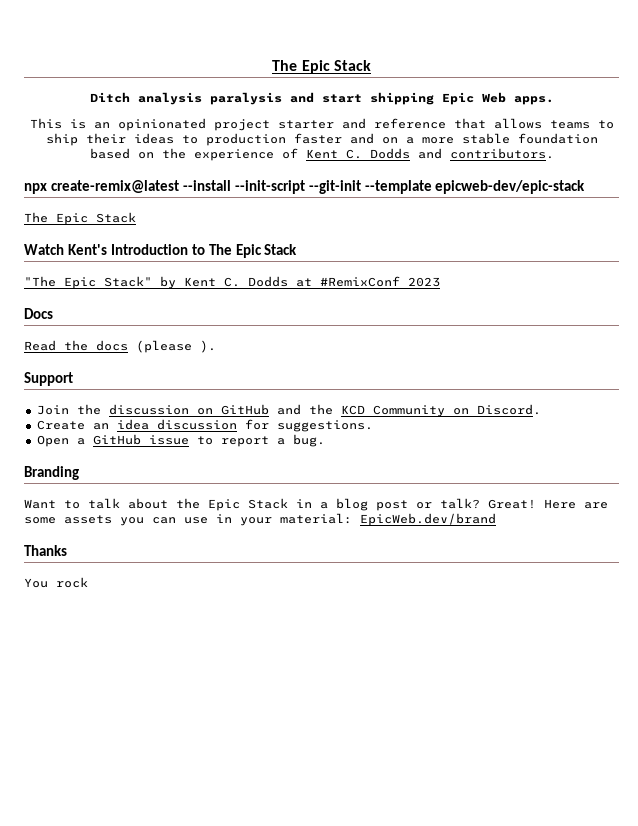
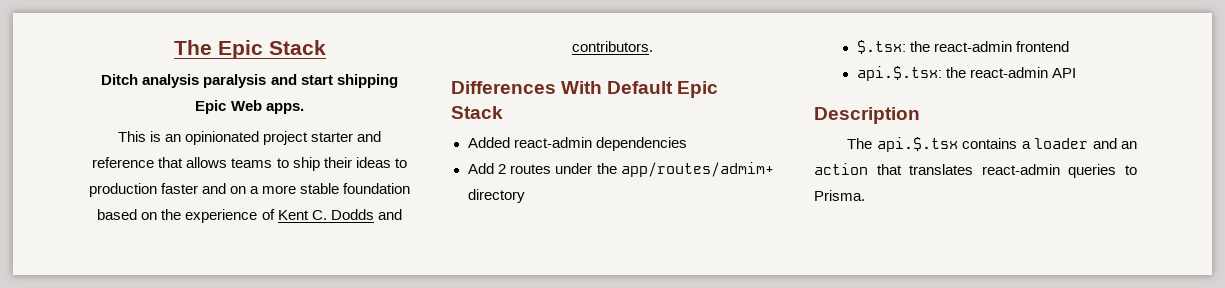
- npx create-remix@latest --install --init-script --git-init --template epicweb-dev/epic-stack
- The Epic Stack
- Watch Kent's Introduction to The Epic Stack
- "The Epic Stack" by Kent C. Dodds at #RemixConf 2023
- Docs
- Read the docs (please ).
- Support
- Join the discussion on GitHub and the KCD Community on Discord.
- Create an idea discussion for suggestions.
- Open a GitHub issue to report a bug.
- Branding
- Want to talk about the Epic Stack in a blog post or talk? Great! Here are some assets you can use in your material: EpicWeb.dev/brand
- Thanks
- You rock
+ Differences With Default Epic Stack
+ Added react-admin dependencies
+ Add 2 routes under the app/routes/admim+ directory
+ $.tsx: the react-admin frontend
+ api.$.tsx: the react-admin API
+ Description
+ The api.$.tsx contains a loader and an action that translates react-admin queries to Prisma.

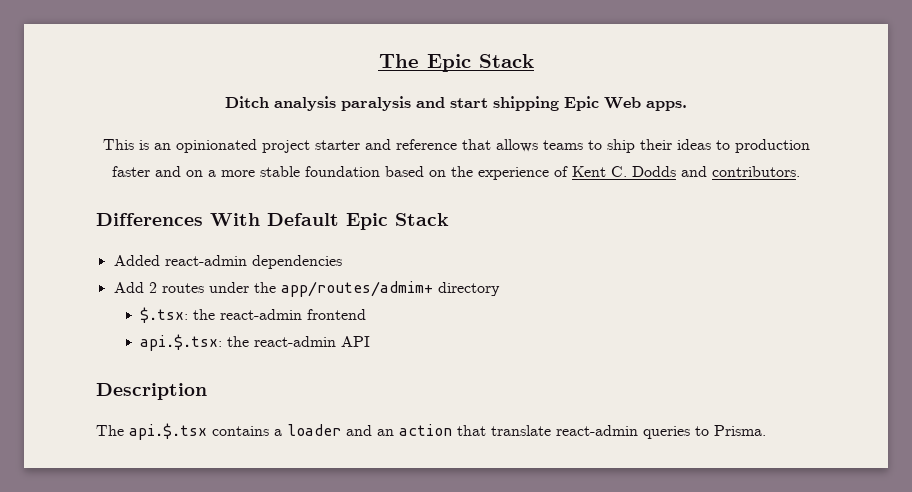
- The api.$.tsx contains a loader and an action that translates react-admin queries to Prisma.
+ The api.$.tsx contains a loader and an action that translate react-admin queries to Prisma.

